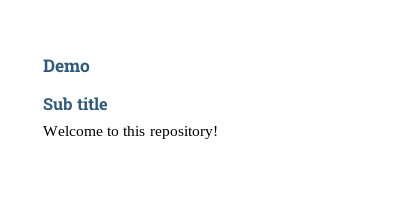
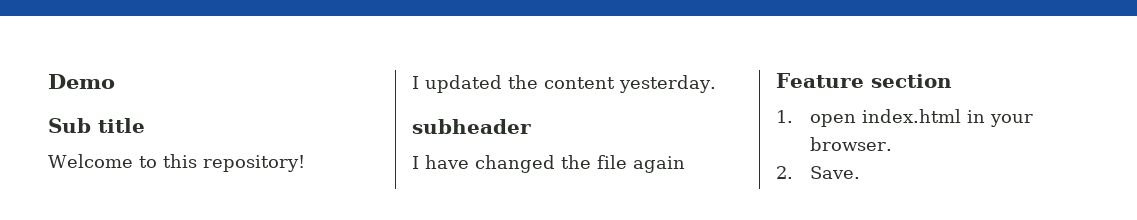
+ I updated the content yesterday.
+ subheader
+ I have changed the file again
+ Feature section
+ 1. open index.html in your browser.
+ 2. Save.

